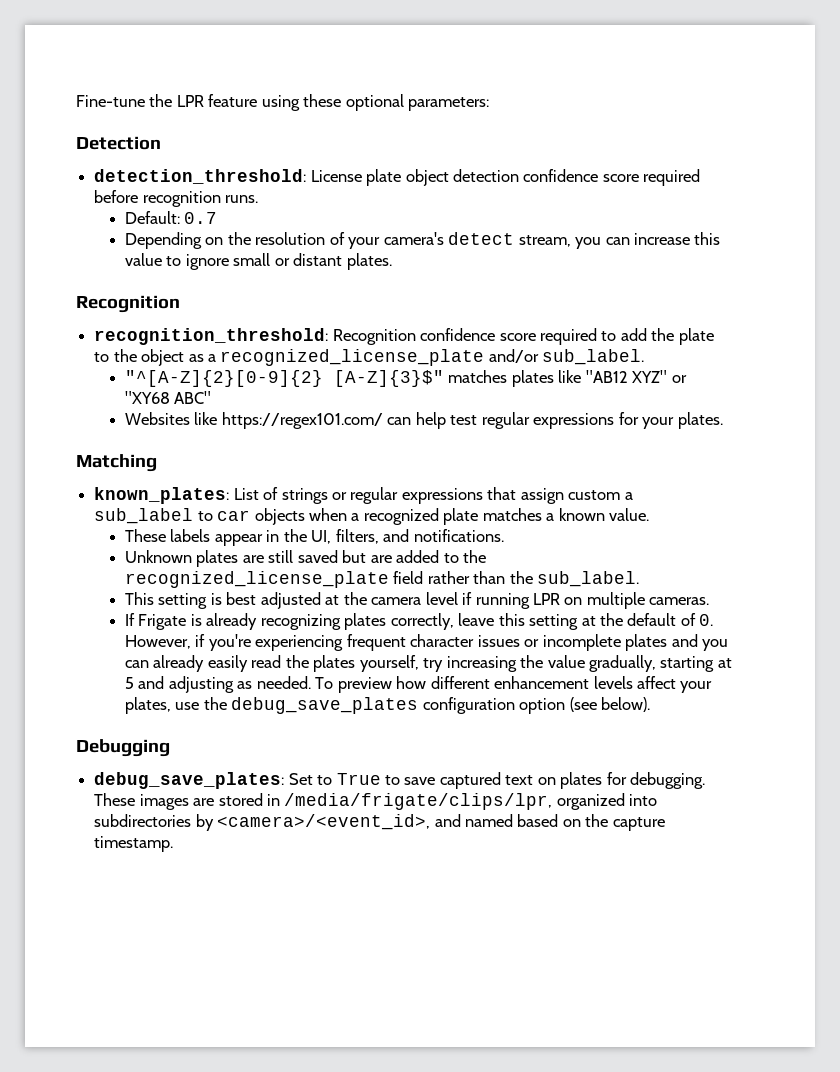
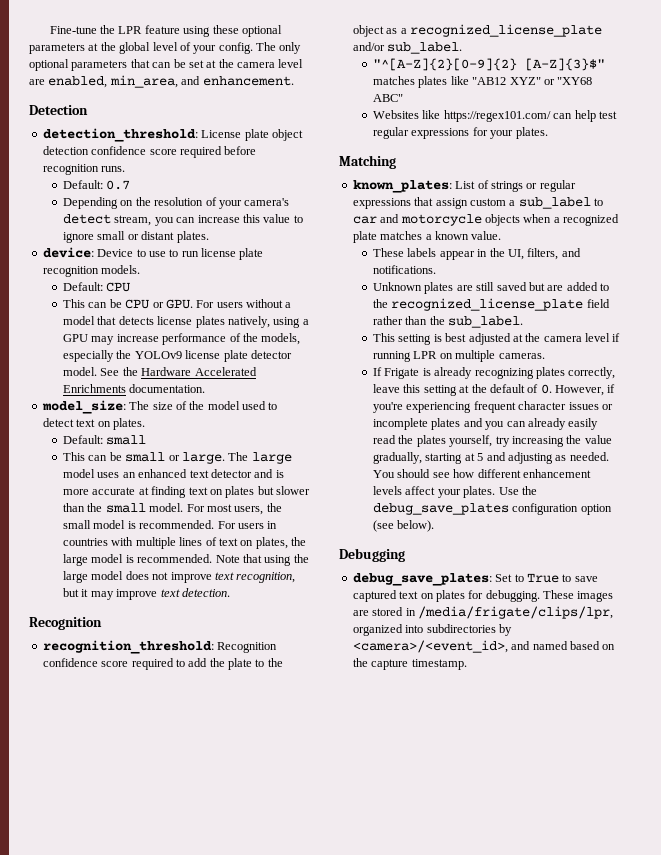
- Fine-tune the LPR feature using these optional parameters:
+ Fine-tune the LPR feature using these optional parameters at the global level of your config. The only optional parameters that can be set at the camera level are enabled, min_area, and enhancement.
+ device: Device to use to run license plate recognition models.
+ Default: CPU
+ This can be CPU or GPU. For users without a model that detects license plates natively, using a GPU may increase performance of the models, especially the YOLOv9 license plate detector model. See the Hardware Accelerated Enrichments documentation.
+ model_size: The size of the model used to detect text on plates.
+ Default: small
+ This can be small or large. The large model uses an enhanced text detector and is more accurate at finding text on plates but slower than the small model. For most users, the small model is recommended. For users in countries with multiple lines of text on plates, the large model is recommended. Note that using the large model does not improve text recognition, but it may improve text detection.
- known_plates: List of strings or regular expressions that assign custom a sub_label to car objects when a recognized plate matches a known value.
+ known_plates: List of strings or regular expressions that assign custom a sub_label to car and motorcycle objects when a recognized plate matches a known value.
- To preview how different enhancement levels affect your plates, use the debug_save_plates configuration option (see below).
+ You should see how different enhancement levels affect your plates. Use the debug_save_plates configuration option (see below).

